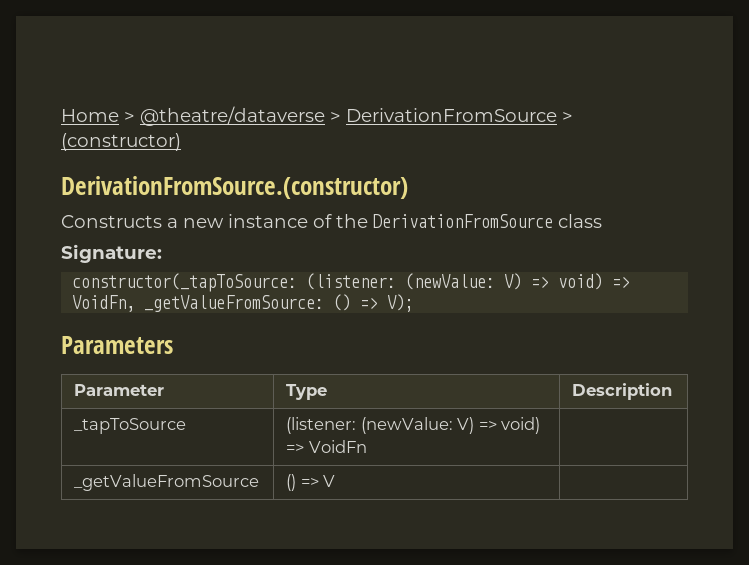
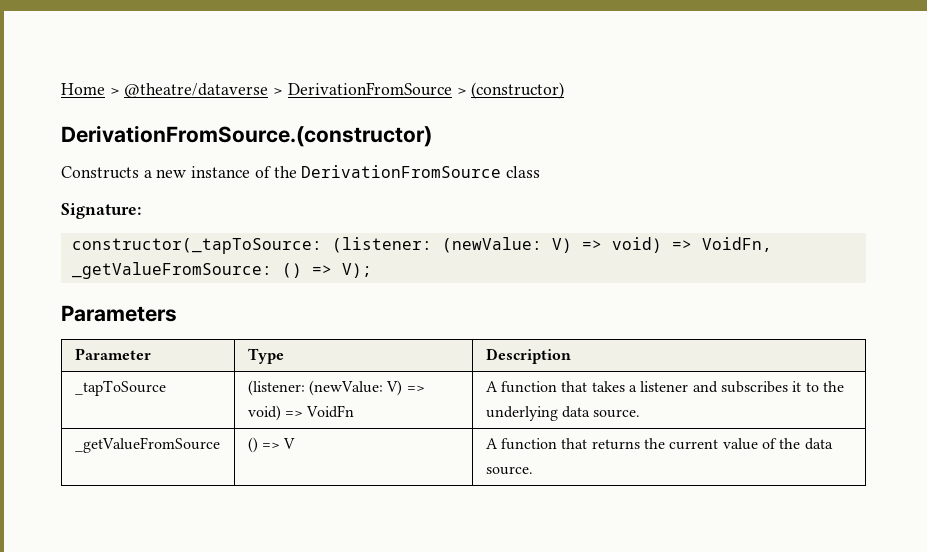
- _tapToSource | (listener: (newValue: V) => void) => VoidFn |
- _getValueFromSource | () => V |
+ _tapToSource | (listener: (newValue: V) => void) => VoidFn | A function that takes a listener and subscribes it to the underlying data source.
+ _getValueFromSource | () => V | A function that returns the current value of the data source.

